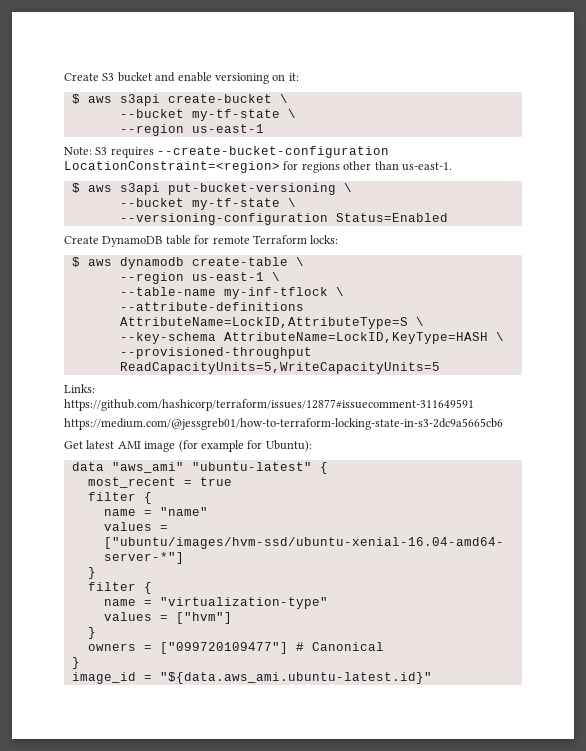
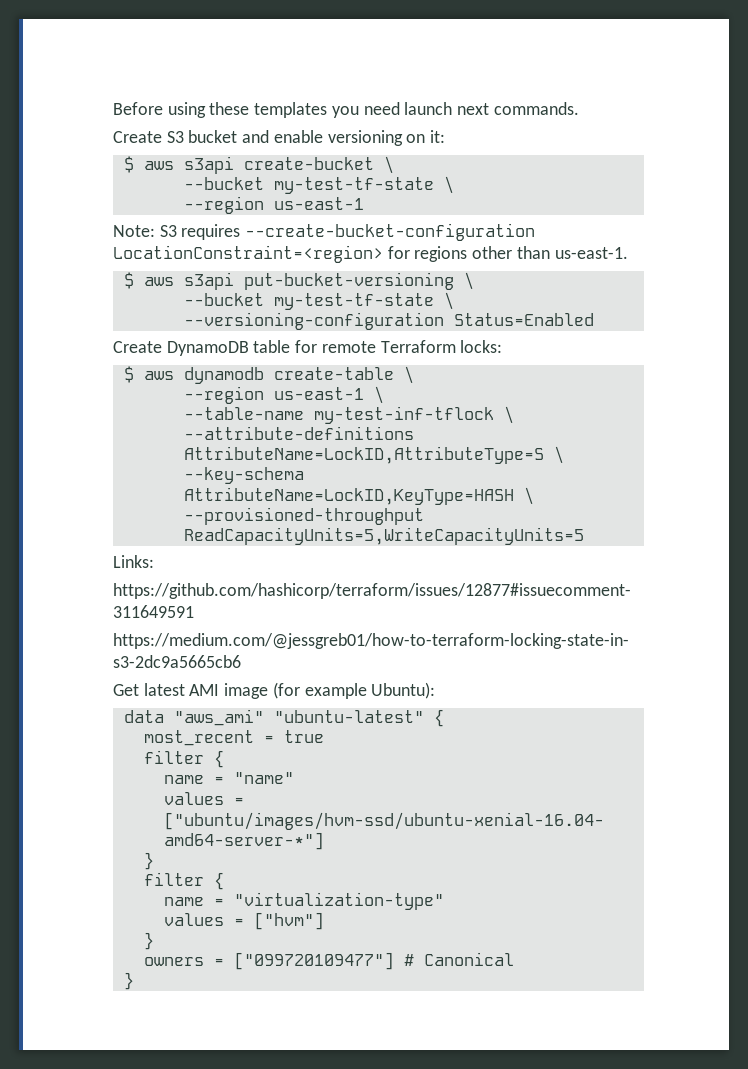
+ Before using these templates you need launch next commands.
  $ aws s3api create-bucket \
- --bucket my-tf-state \
+ --bucket my-test-tf-state \
  $ aws s3api put-bucket-versioning \
- --bucket my-tf-state \
+ --bucket my-test-tf-state \
- --table-name my-inf-tflock \
+ --table-name my-test-inf-tflock \
- Get latest AMI image (for example for Ubuntu):
+ Get latest AMI image (for example Ubuntu):
- image_id = "${data.aws_ami.ubuntu-latest.id}"

